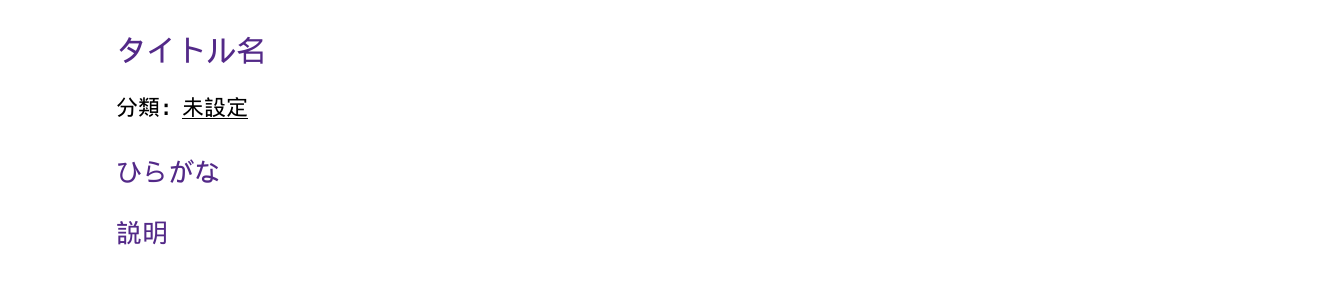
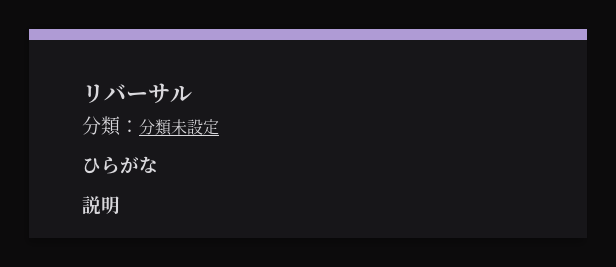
- タイトル名
+ リバーサル
- 分類：未設定
+ 分類：分類未設定

